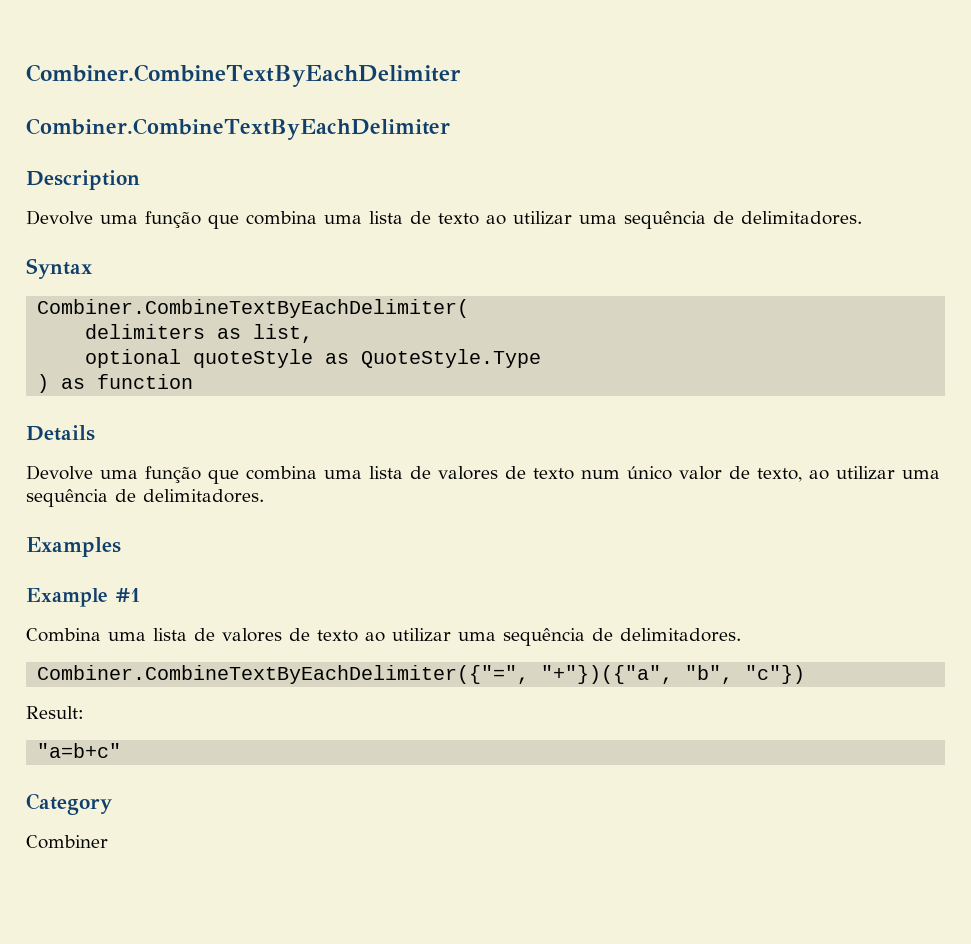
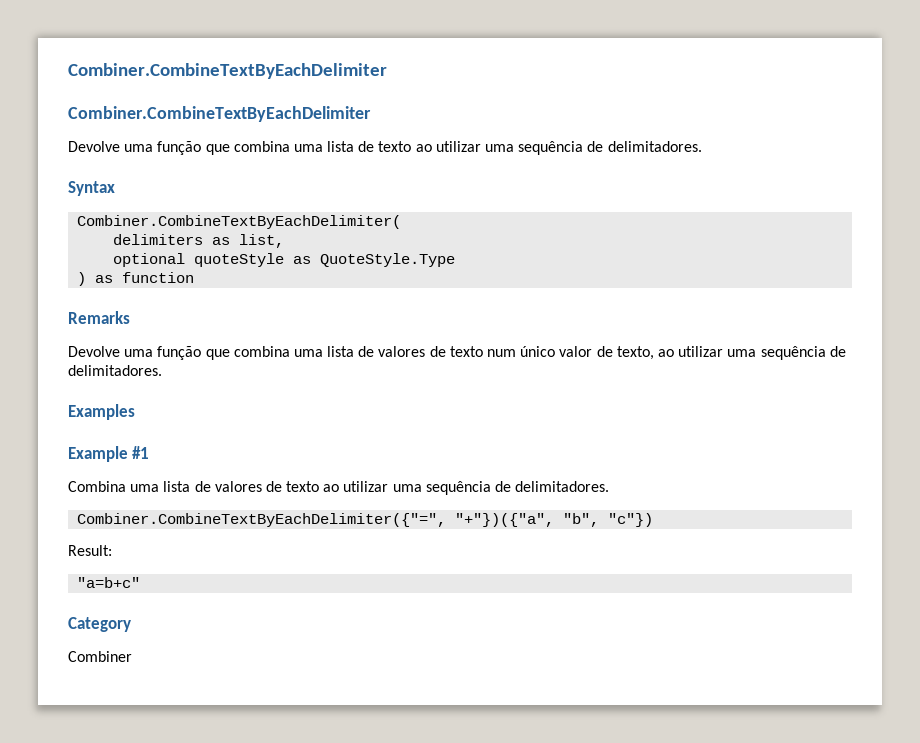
- Description
- Details
+ Remarks

